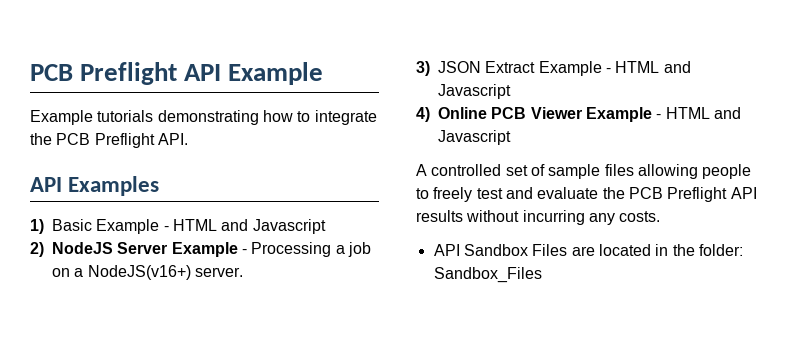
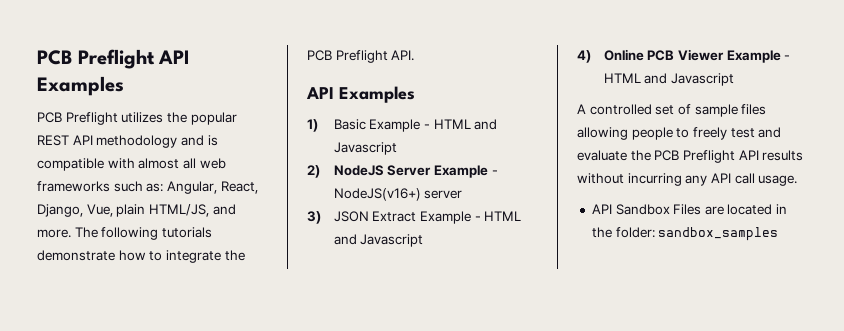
- PCB Preflight API Example
- Example tutorials demonstrating how to integrate the PCB Preflight API.
+ PCB Preflight API Examples
+ PCB Preflight utilizes the popular REST API methodology and is compatible with almost all web frameworks such as: Angular, React, Django, Vue, plain HTML/JS, and more. The following tutorials demonstrate how to integrate the PCB Preflight API.
- 2) NodeJS Server Example - Processing a job on a NodeJS(v16+) server.
+ 2) NodeJS Server Example - NodeJS(v16+) server
- A controlled set of sample files allowing people to freely test and evaluate the PCB Preflight API results without incurring any costs.
+ A controlled set of sample files allowing people to freely test and evaluate the PCB Preflight API results without incurring any API call usage.
- API Sandbox Files are located in the folder: Sandbox_Files
+ API Sandbox Files are located in the folder: sandbox_samples

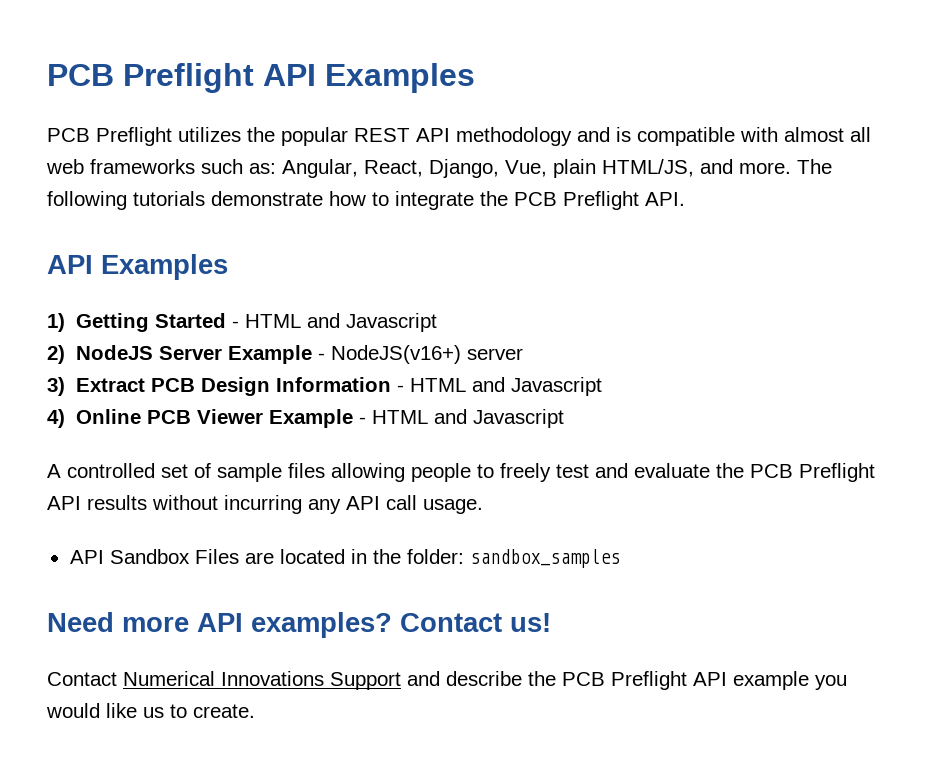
- 1) Basic Example - HTML and Javascript
+ 1) Getting Started - HTML and Javascript
- 3) JSON Extract Example - HTML and Javascript
+ 3) Extract PCB Design Information - HTML and Javascript
+ Need more API examples? Contact us!
+ Contact Numerical Innovations Support and describe the PCB Preflight API example you would like us to create.

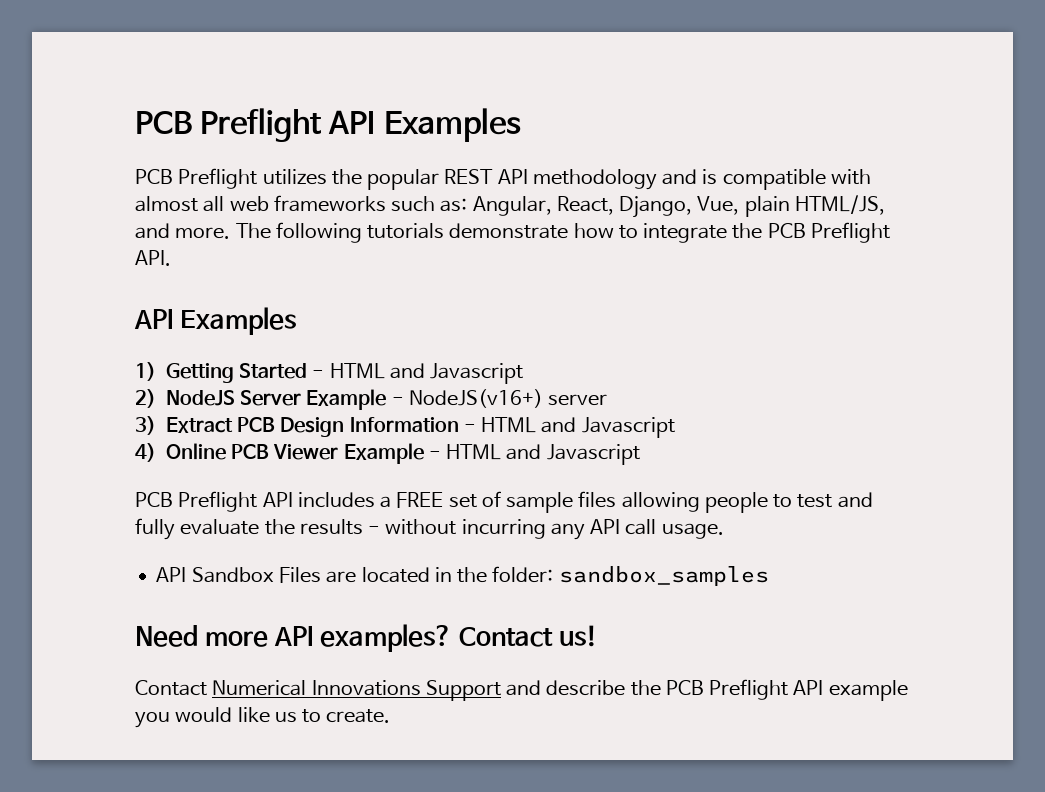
- A controlled set of sample files allowing people to freely test and evaluate the PCB Preflight API results without incurring any API call usage.
+ PCB Preflight API includes a FREE set of sample files allowing people to test and fully evaluate the results - without incurring any API call usage.

